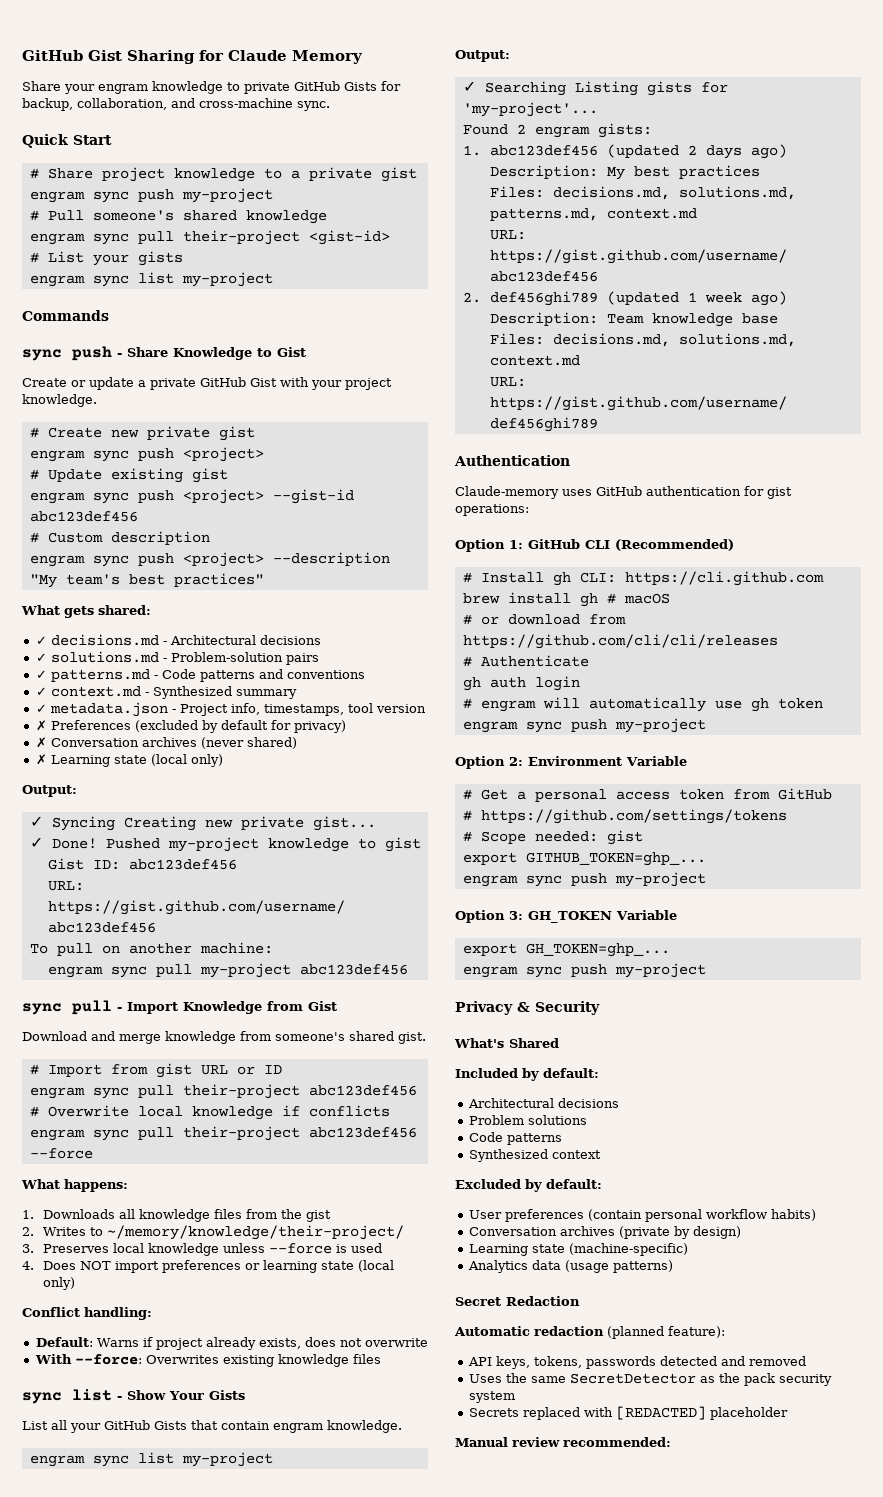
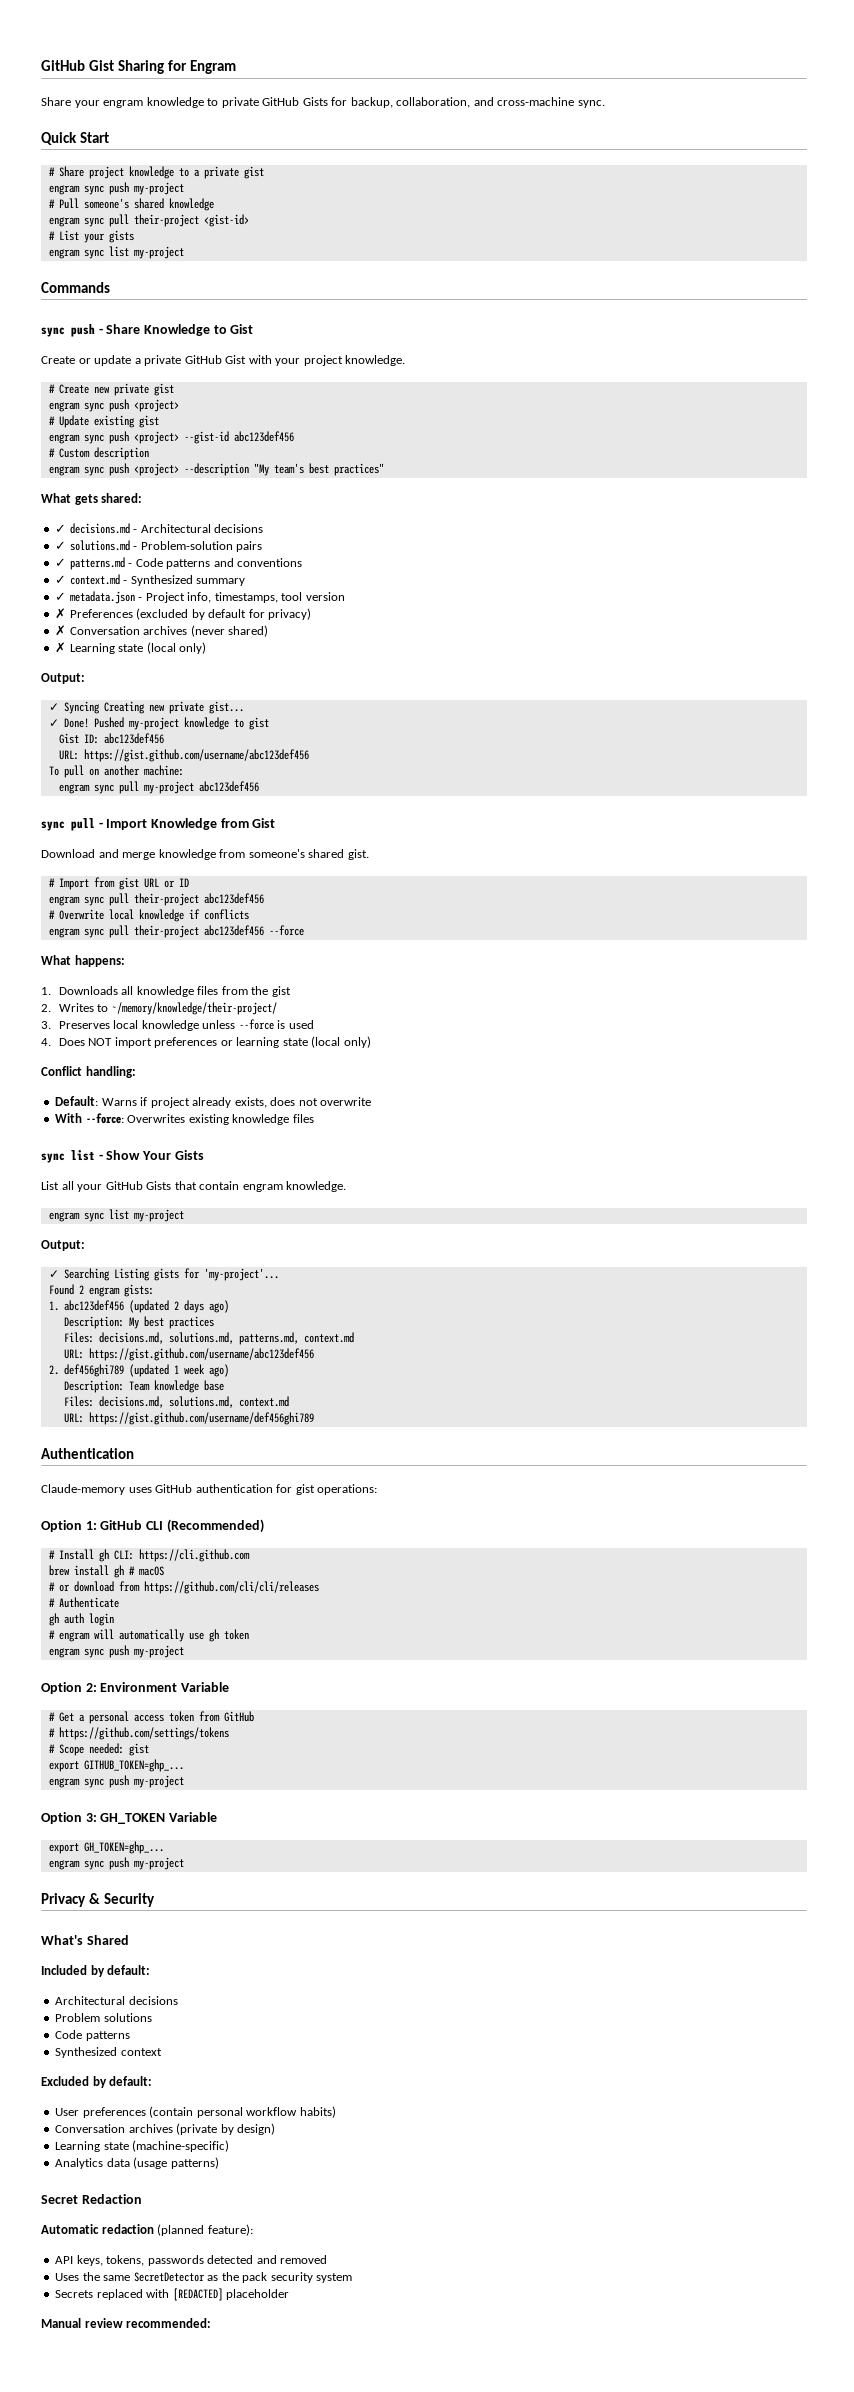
- GitHub Gist Sharing for Claude Memory
+ GitHub Gist Sharing for Engram

